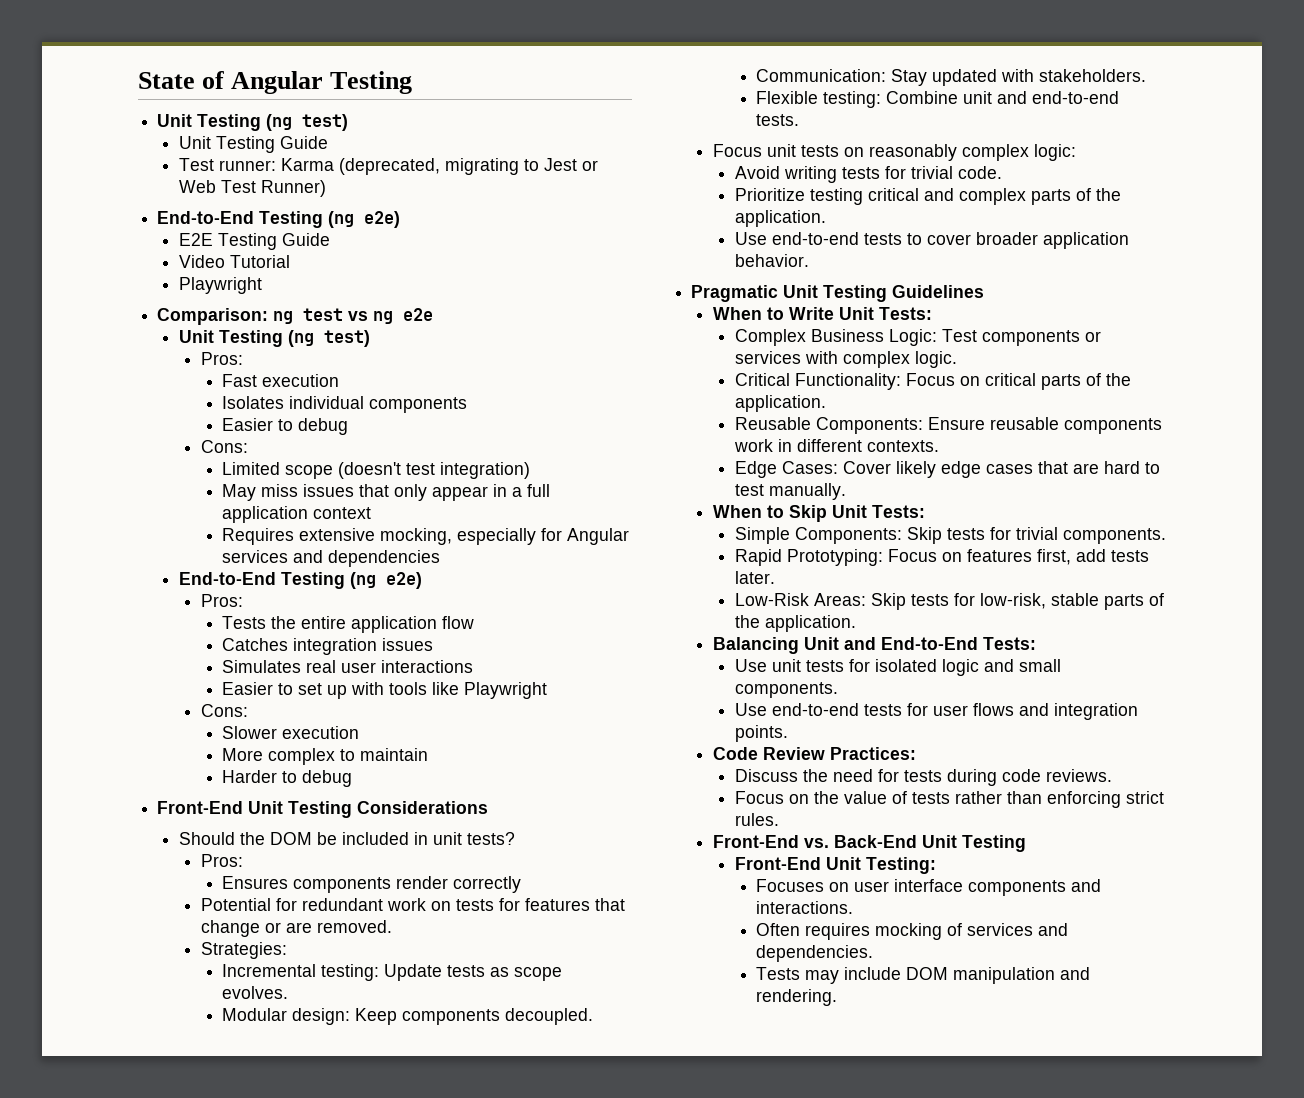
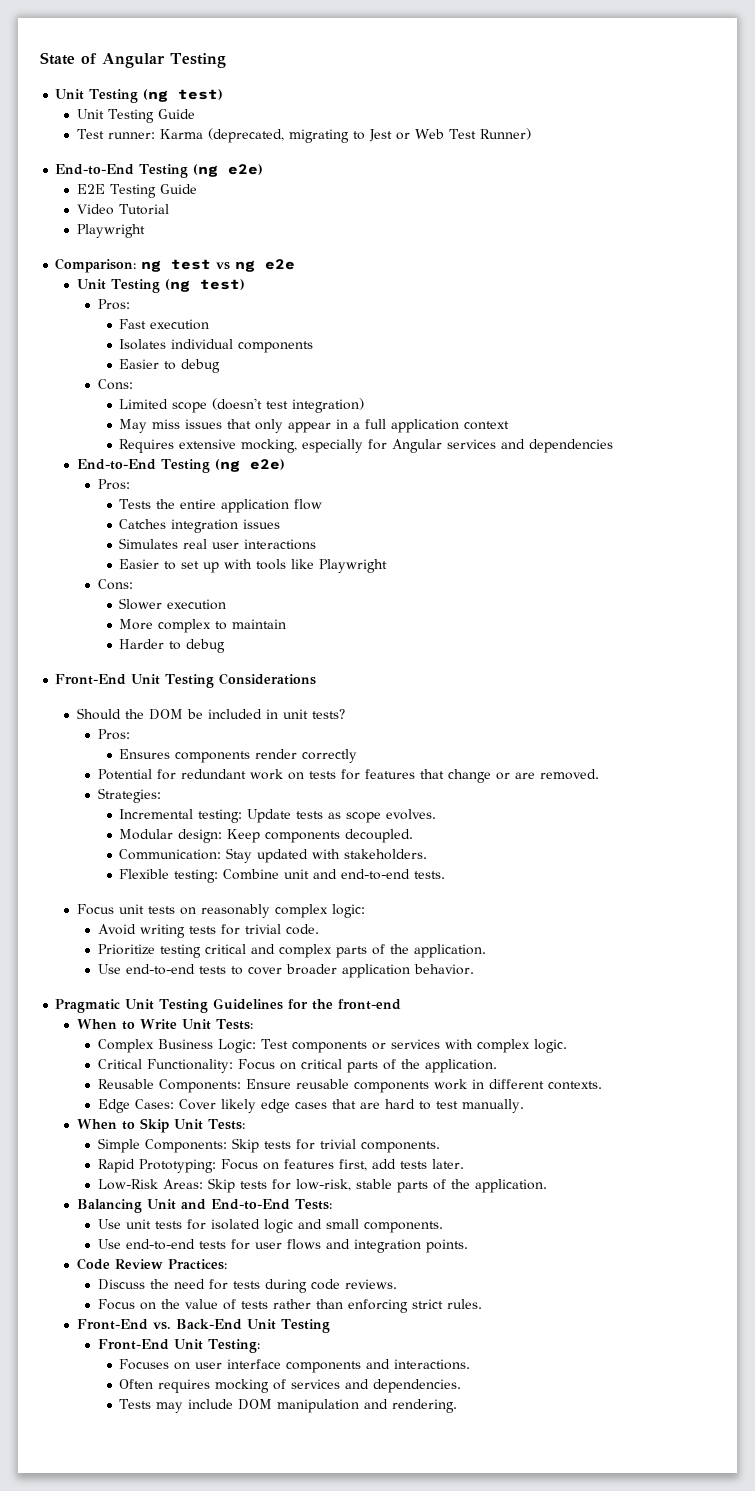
- Pragmatic Unit Testing Guidelines
+ Pragmatic Unit Testing Guidelines for the front-end

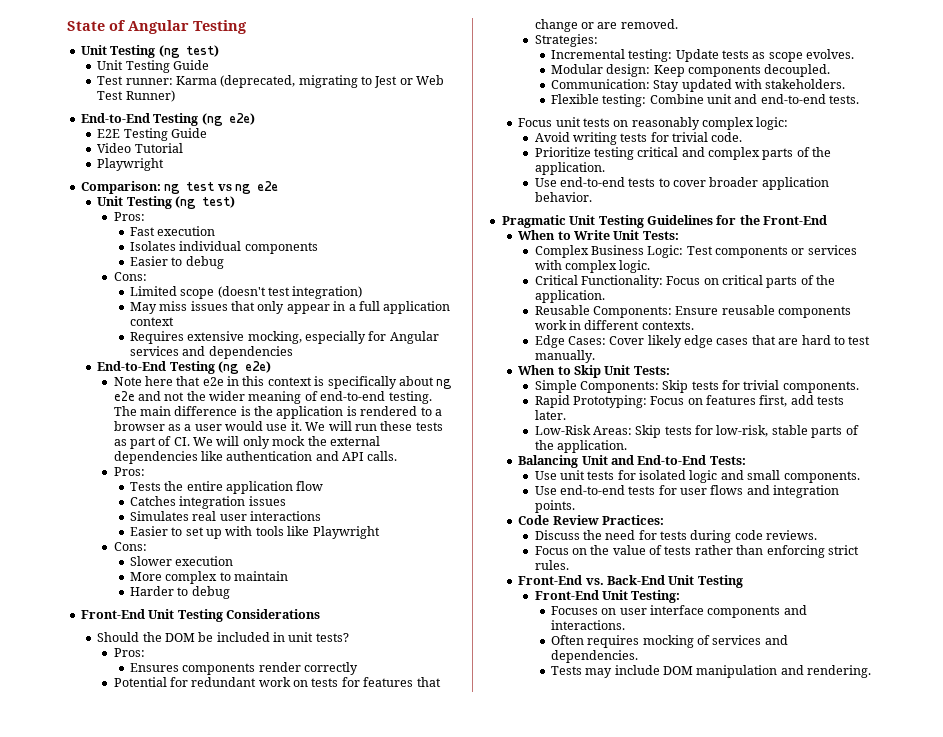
+ Note here that e2e in this context is specifically about ng e2e and not the wider meaning of end-to-end testing. The main difference is the application is rendered to a browser as a user would use it. We will run these tests as part of CI. We will only mock the external dependencies like authentication and API calls.
- Pragmatic Unit Testing Guidelines for the front-end
+ Pragmatic Unit Testing Guidelines for the Front-End

